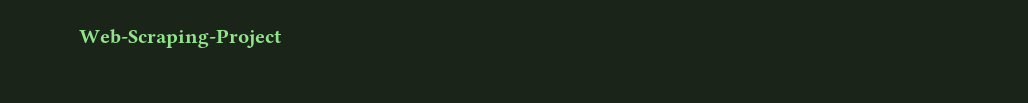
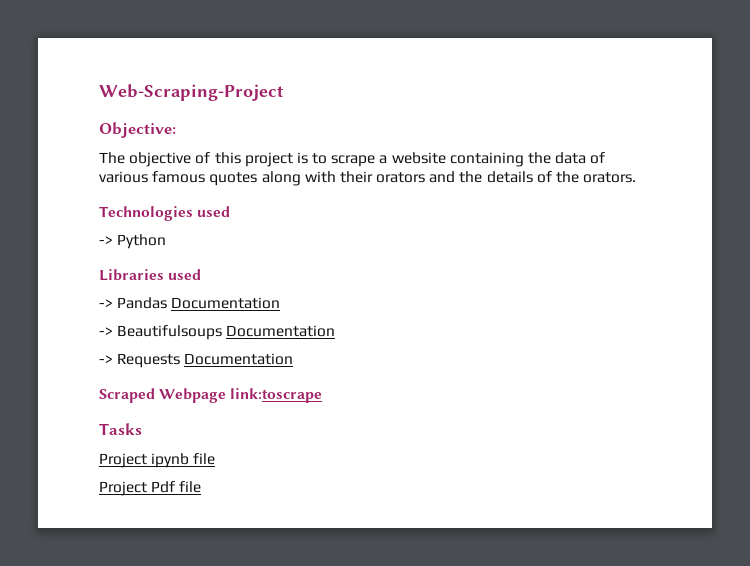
+ Objective:
+ The objective of this project is to scrape a website containing the data of various famous quotes along with their orators and the details of the orators.
+ Technologies used
+ -> Python
+ Libraries used
+ -> Pandas Documentation
+ -> Beautifulsoups Documentation
+ -> Requests Documentation
+ Scraped Webpage link:toscrape
+ Tasks
+ Project ipynb file
+ Project Pdf file

